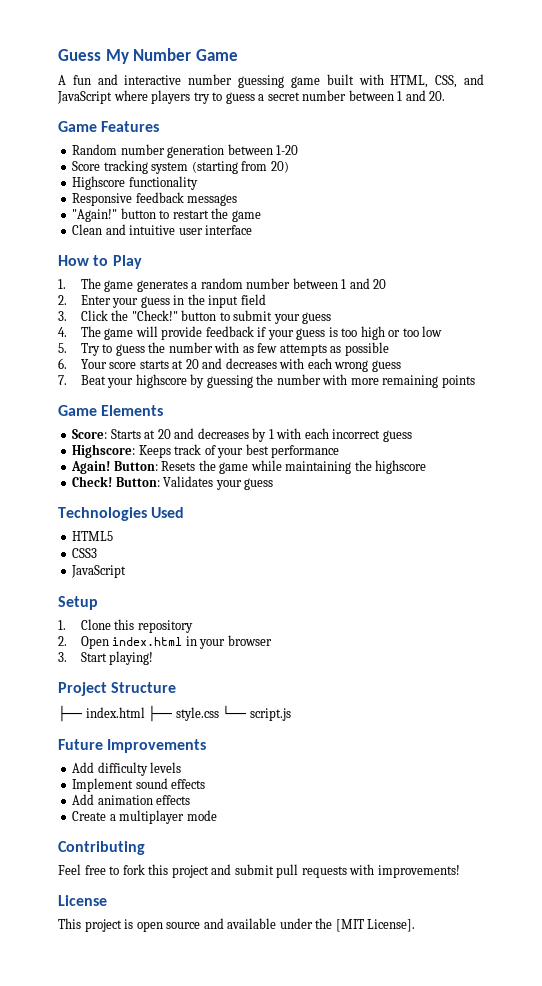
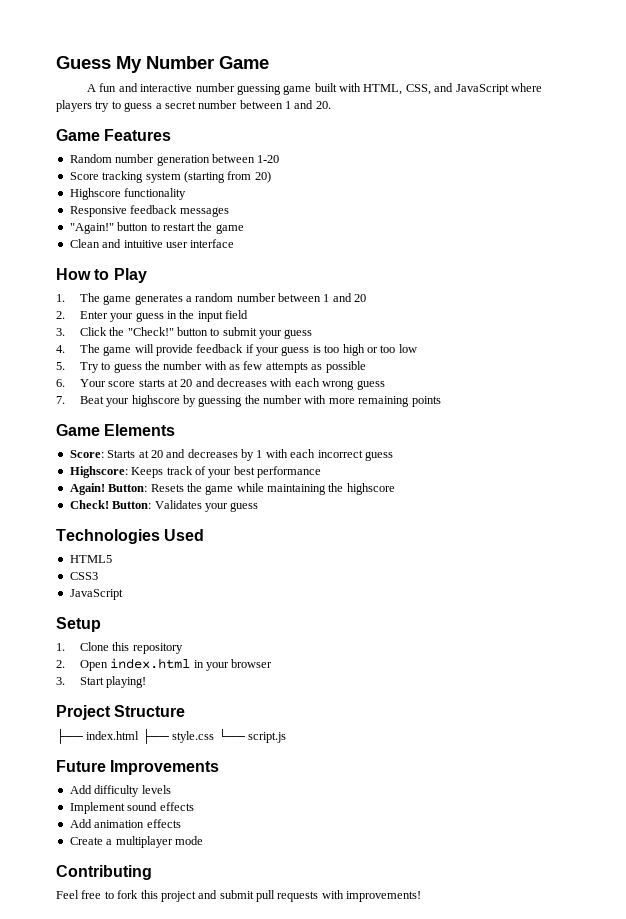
- License
- This project is open source and available under the [MIT License].

